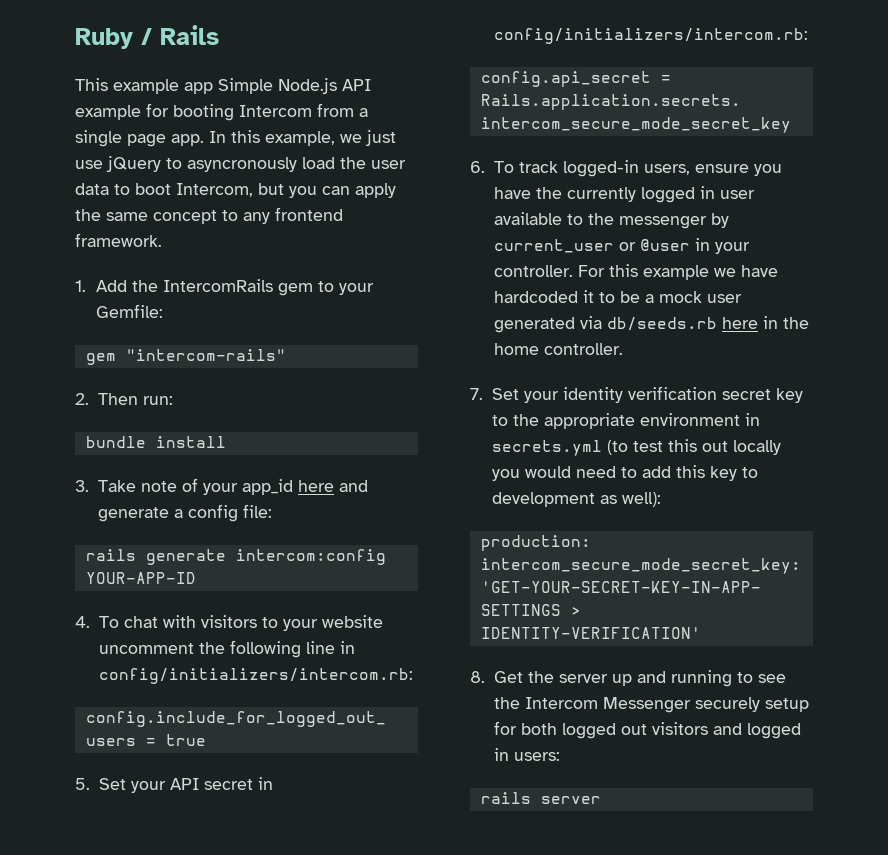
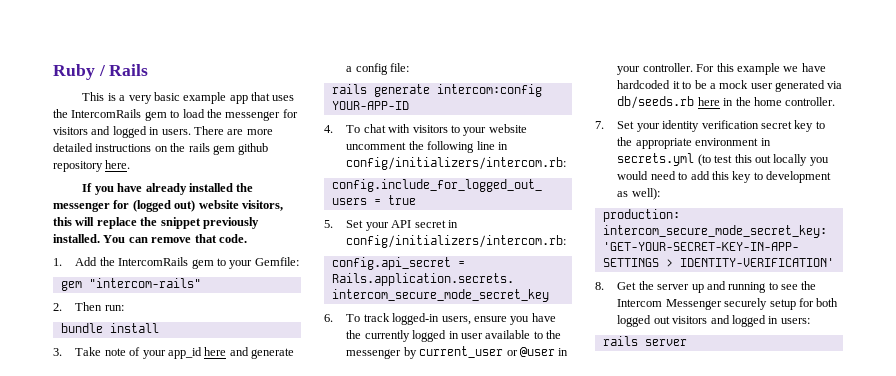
- This example app Simple Node.js API example for booting Intercom from a single page app. In this example, we just use jQuery to asyncronously load the user data to boot Intercom, but you can apply the same concept to any frontend framework.
+ This is a very basic example app that uses the IntercomRails gem to load the messenger for visitors and logged in users. There are more detailed instructions on the rails gem github repository here.
+ If you have already installed the messenger for (logged out) website visitors, this will replace the snippet previously installed. You can remove that code.

